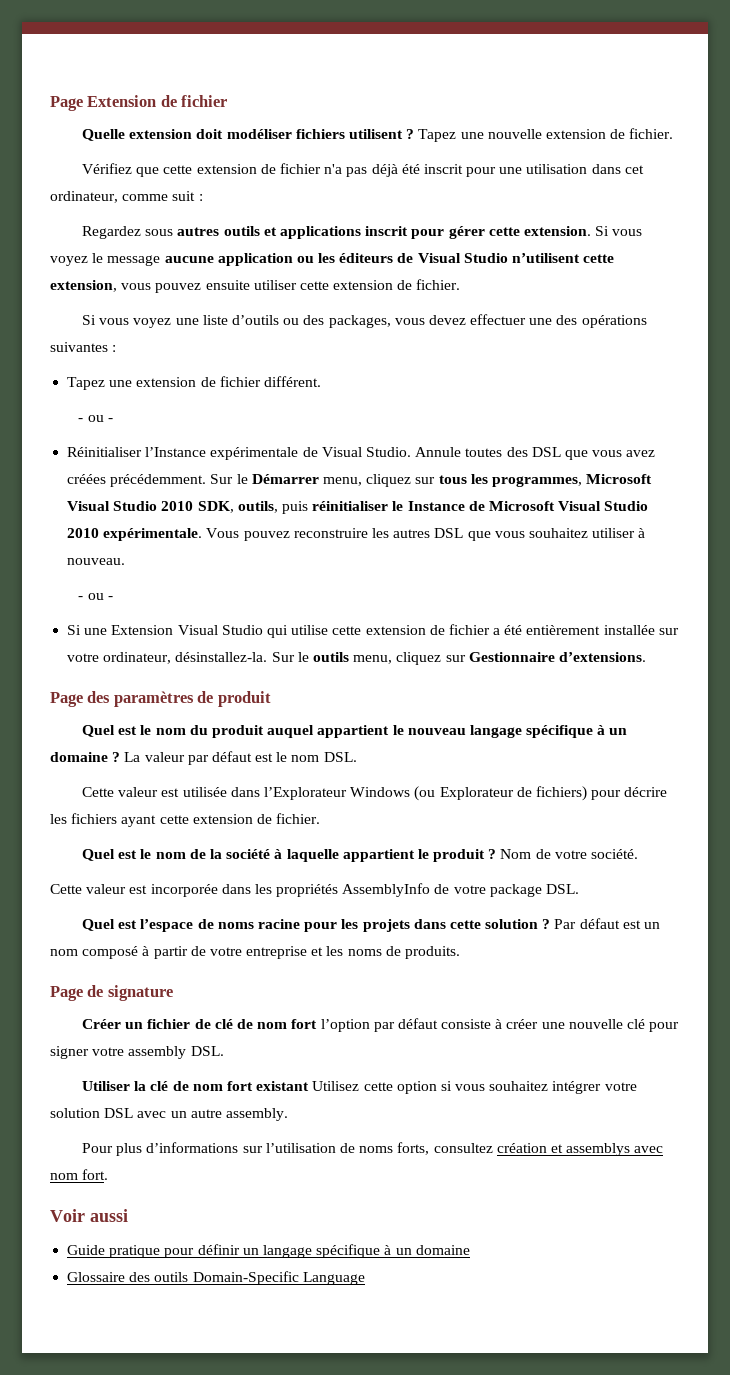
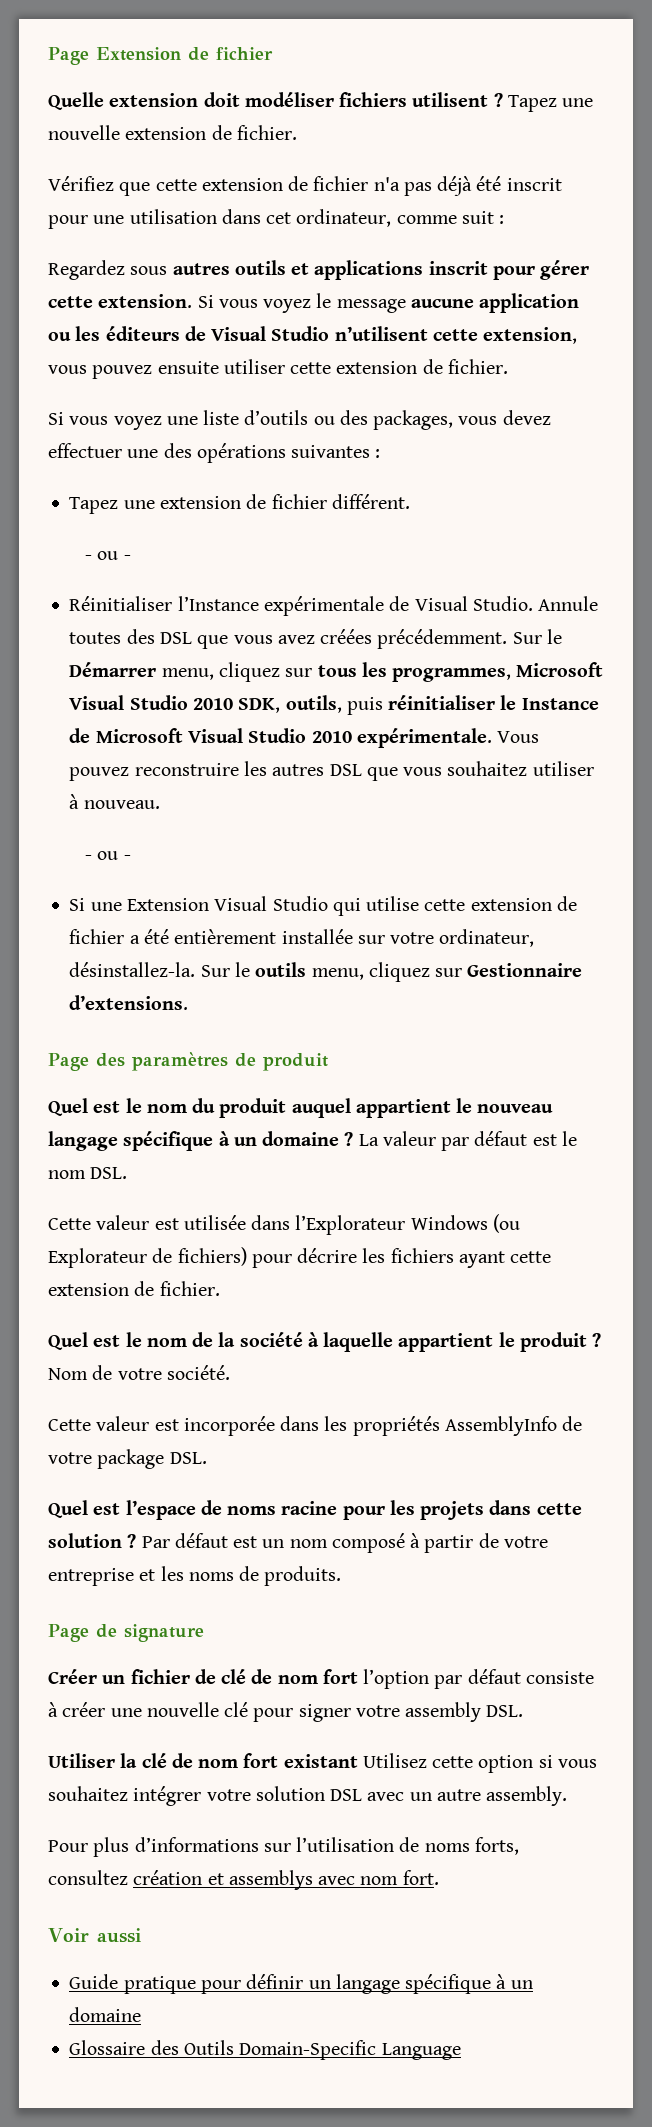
- Glossaire des outils Domain-Specific Language
+ Glossaire des Outils Domain-Specific Language

